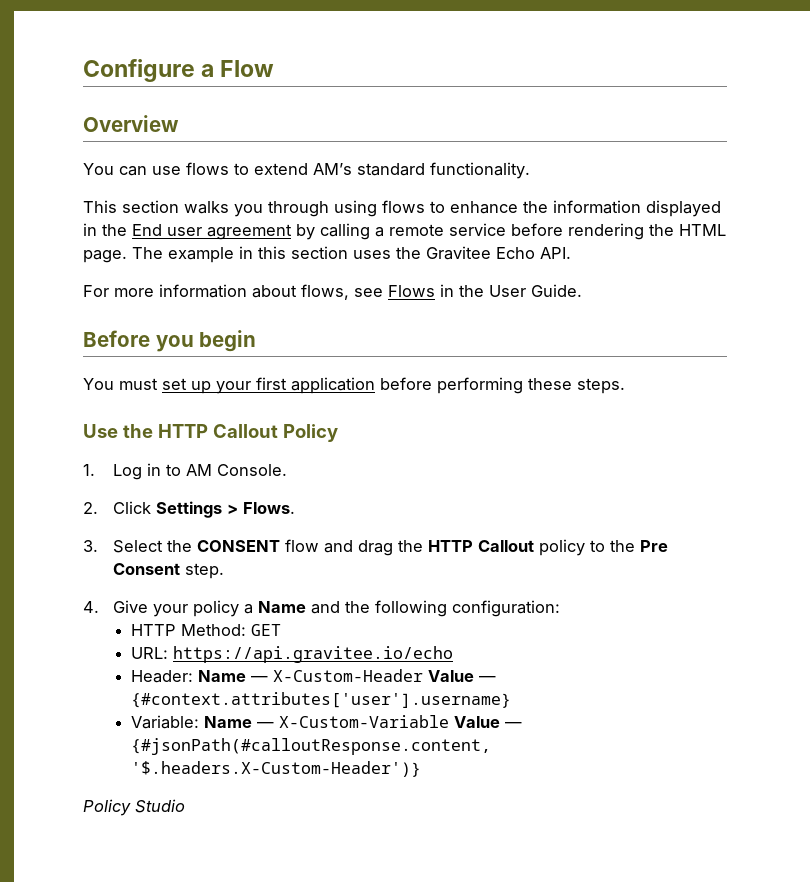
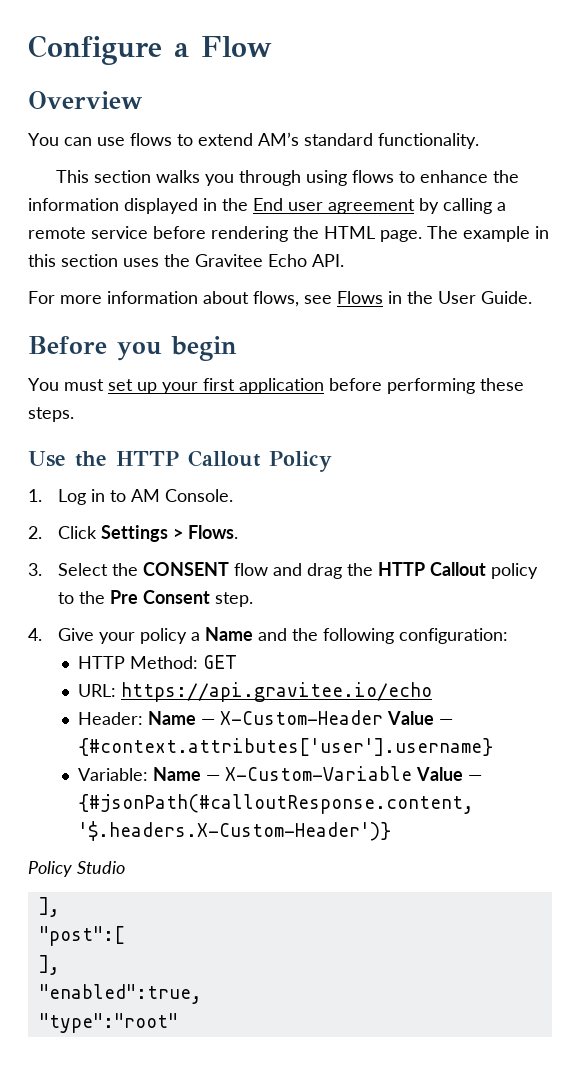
  Policy Studio
+ ],
+ "post":[
+ ],
+ "enabled":true,
+ "type":"root"

